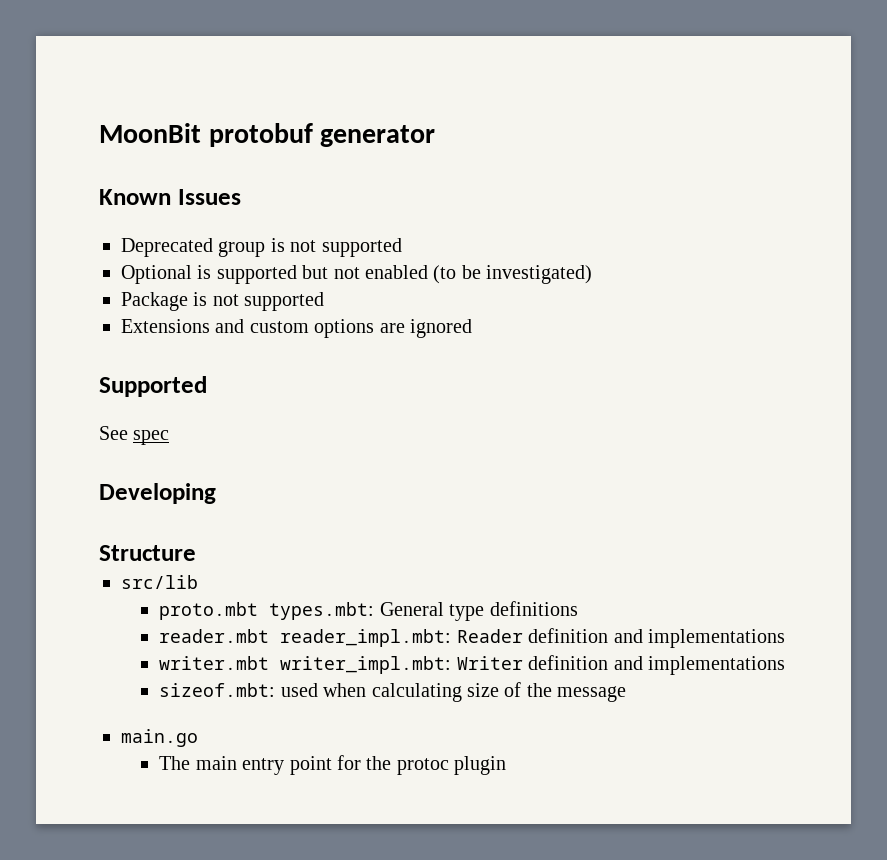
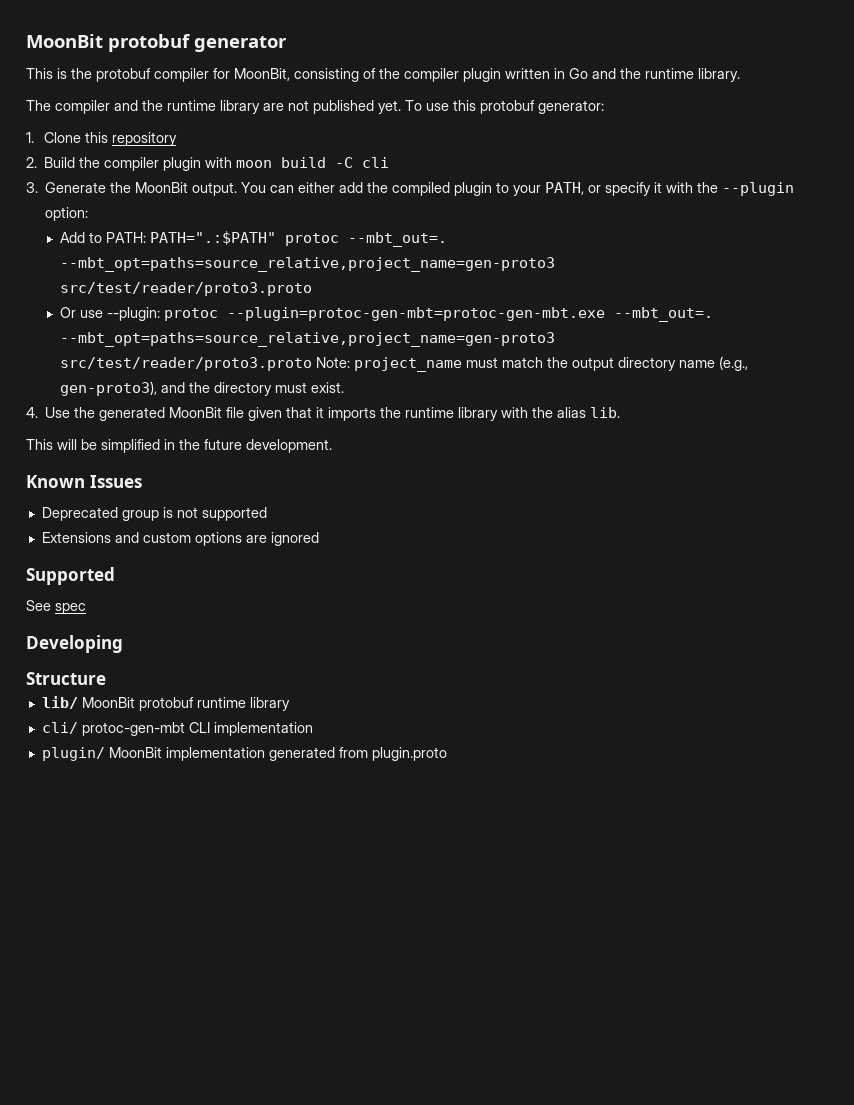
+ This is the protobuf compiler for MoonBit, consisting of the compiler plugin written in Go and the runtime library.
+ The compiler and the runtime library are not published yet. To use this protobuf generator:
+ 1. Clone this repository
+ 2. Build the compiler plugin with moon build -C cli
+ 3. Generate the MoonBit output. You can either add the compiled plugin to your PATH, or specify it with the --plugin option:
+ Add to PATH: PATH=".:$PATH" protoc --mbt_out=. --mbt_opt=paths=source_relative,project_name=gen-proto3 src/test/reader/proto3.proto
+ Or use --plugin: protoc --plugin=protoc-gen-mbt=protoc-gen-mbt.exe --mbt_out=. --mbt_opt=paths=source_relative,project_name=gen-proto3 src/test/reader/proto3.proto Note: project_name must match the output directory name (e.g., gen-proto3), and the directory must exist.
+ 4. Use the generated MoonBit file given that it imports the runtime library with the alias lib.
+ This will be simplified in the future development.
- Optional is supported but not enabled (to be investigated)
- Package is not supported
- src/lib
- proto.mbt types.mbt: General type definitions
- reader.mbt reader_impl.mbt: Reader definition and implementations
- writer.mbt writer_impl.mbt: Writer definition and implementations
- sizeof.mbt: used when calculating size of the message
- main.go
- The main entry point for the protoc plugin
+ lib/ MoonBit protobuf runtime library
+ cli/ protoc-gen-mbt CLI implementation
+ plugin/ MoonBit implementation generated from plugin.proto

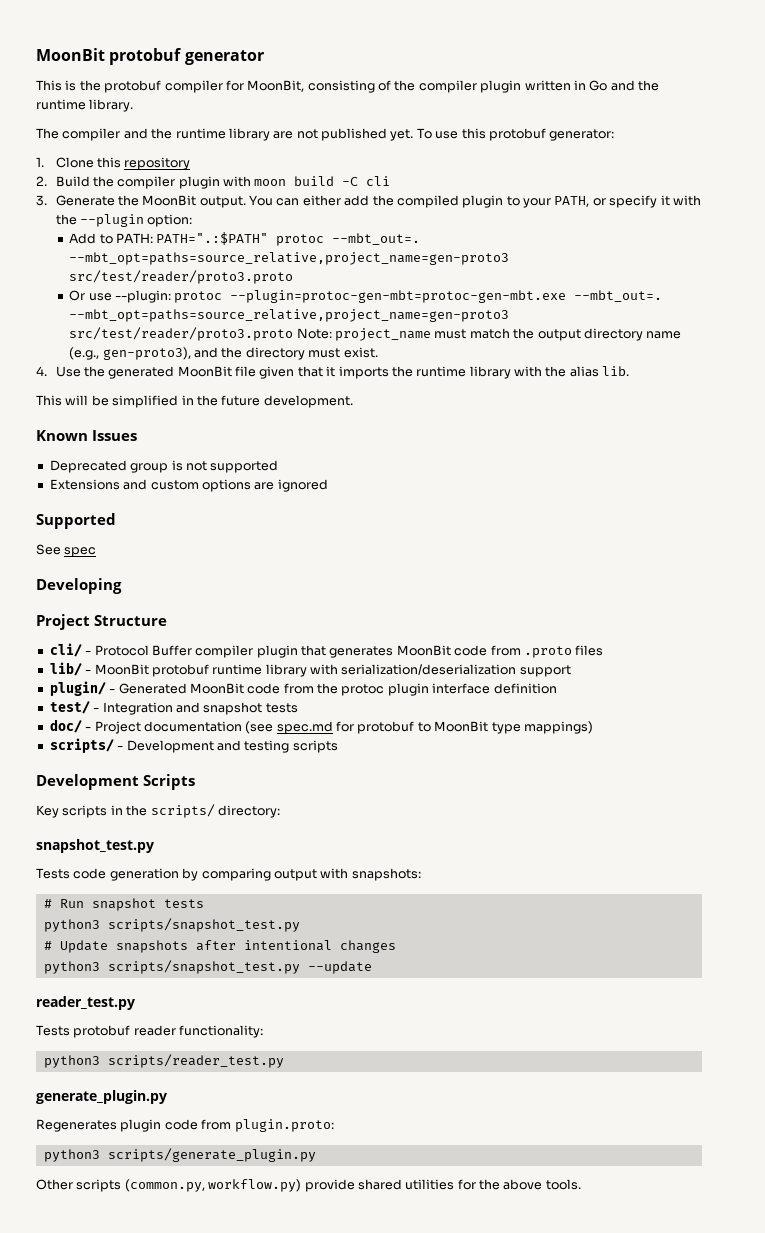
- Structure
+ Project Structure
+ cli/ - Protocol Buffer compiler plugin that generates MoonBit code from .proto files
- lib/ MoonBit protobuf runtime library
- cli/ protoc-gen-mbt CLI implementation
- plugin/ MoonBit implementation generated from plugin.proto
+ lib/ - MoonBit protobuf runtime library with serialization/deserialization support
+ plugin/ - Generated MoonBit code from the protoc plugin interface definition
+ test/ - Integration and snapshot tests
+ doc/ - Project documentation (see spec.md for protobuf to MoonBit type mappings)
+ scripts/ - Development and testing scripts
+ Development Scripts
+ Key scripts in the scripts/ directory:
+ snapshot_test.py
+ Tests code generation by comparing output with snapshots:
+ # Run snapshot tests
+ python3 scripts/snapshot_test.py
+ # Update snapshots after intentional changes
+ python3 scripts/snapshot_test.py --update
+ reader_test.py
+ Tests protobuf reader functionality:
+ python3 scripts/reader_test.py
+ generate_plugin.py
+ Regenerates plugin code from plugin.proto:
+ python3 scripts/generate_plugin.py
+ Other scripts (common.py, workflow.py) provide shared utilities for the above tools.

